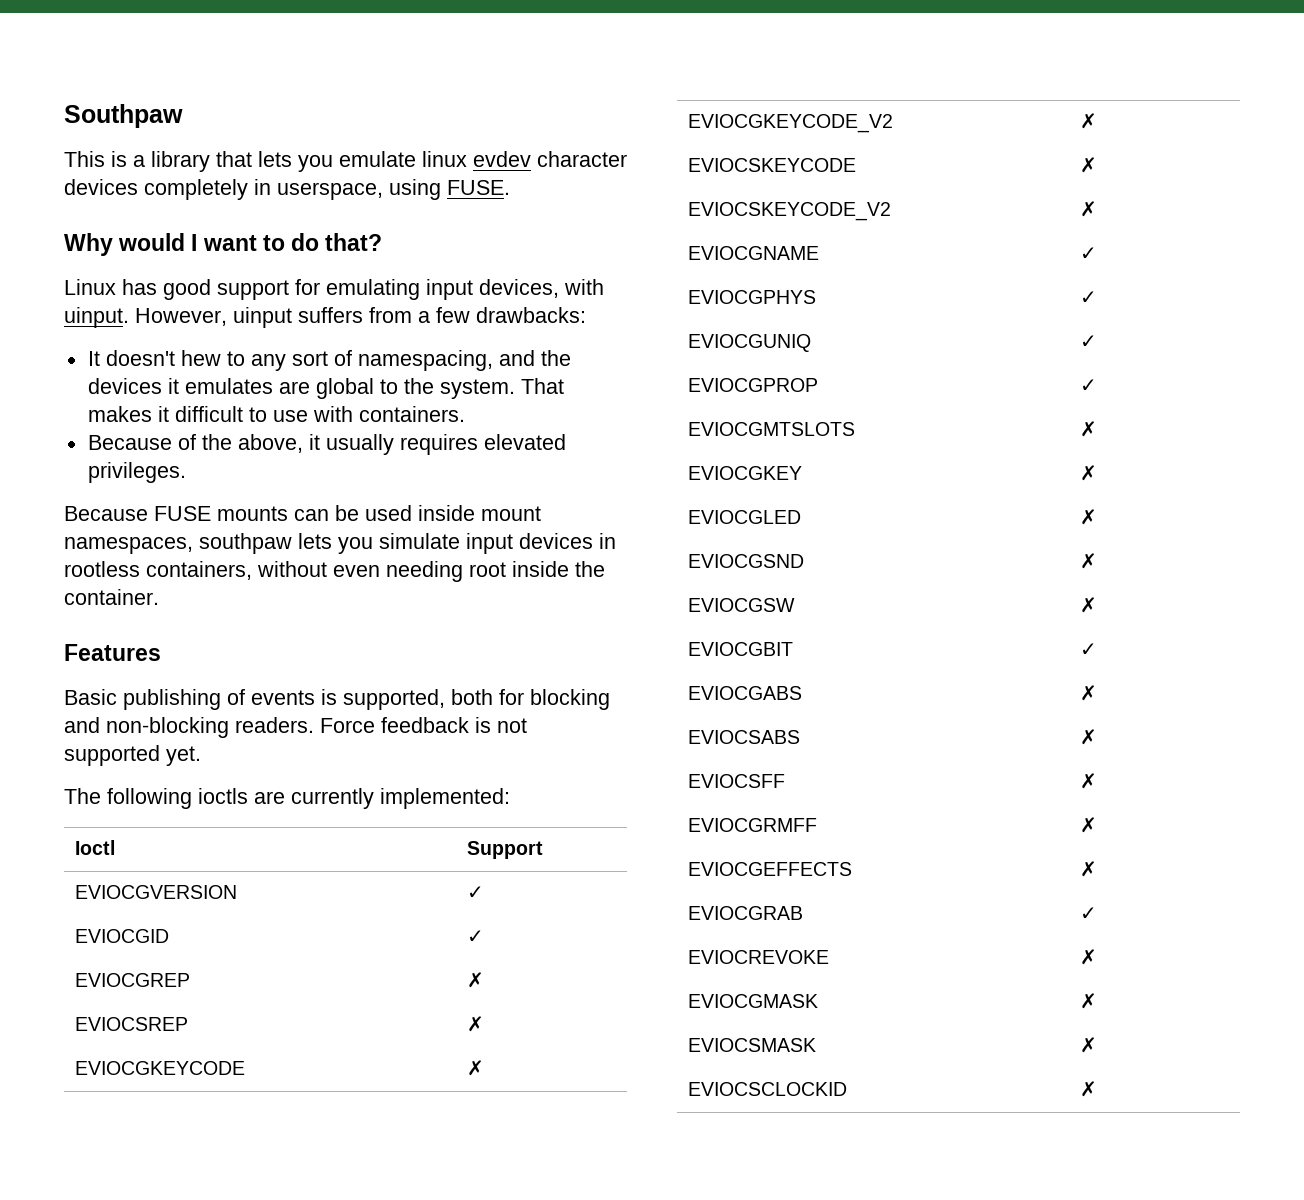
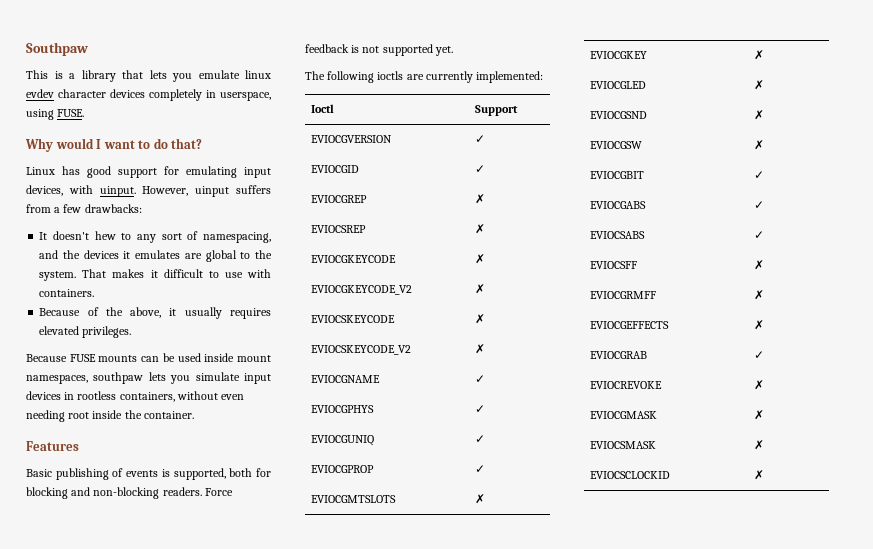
- EVIOCGABS | ✗
+ EVIOCGABS | ✓
- EVIOCSABS | ✗
+ EVIOCSABS | ✓

